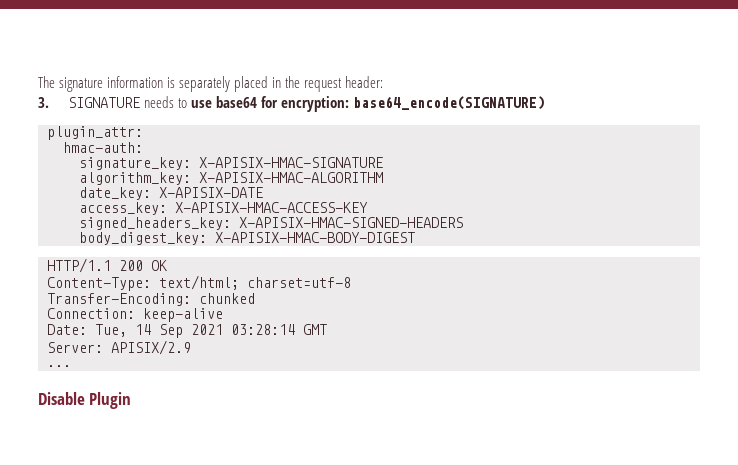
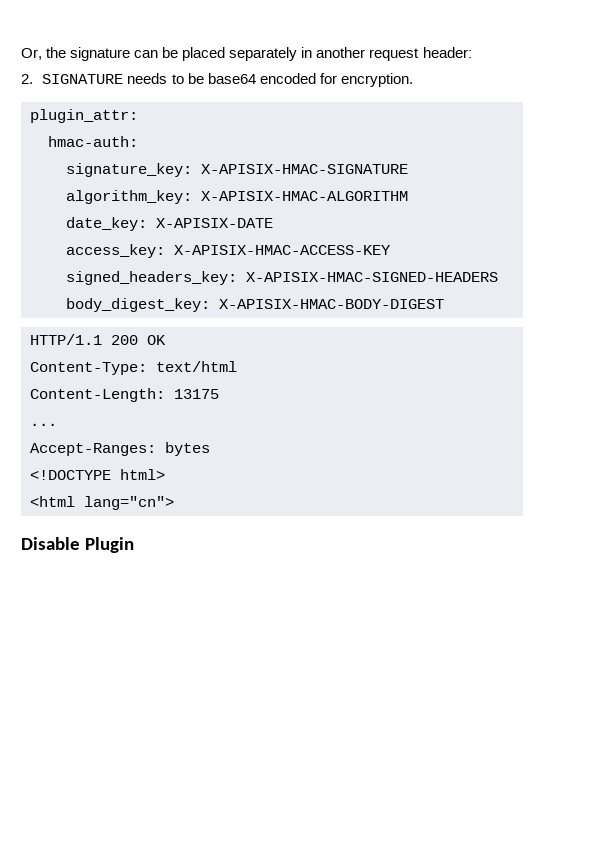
- The signature information is separately placed in the request header:
+ Or, the signature can be placed separately in another request header:
- 3. SIGNATURE needs to use base64 for encryption: base64_encode(SIGNATURE)
+ 2. SIGNATURE needs to be base64 encoded for encryption.
- Content-Type: text/html; charset=utf-8
- Transfer-Encoding: chunked
- Connection: keep-alive
- Date: Tue, 14 Sep 2021 03:28:14 GMT
- Server: APISIX/2.9
+ Content-Type: text/html
+ Content-Length: 13175
  ...
+ Accept-Ranges: bytes
+ <!DOCTYPE html>
+ <html lang="cn">

